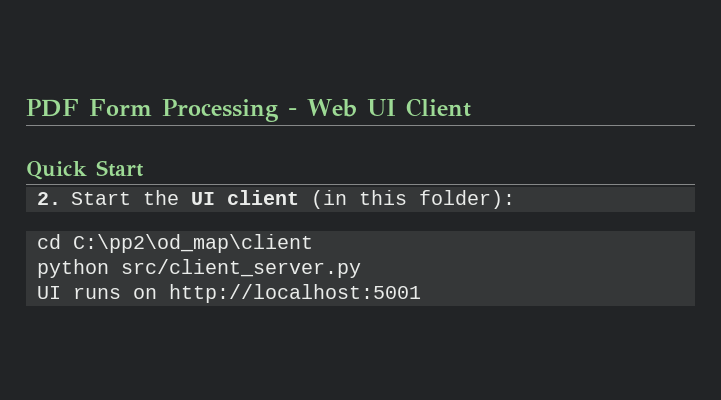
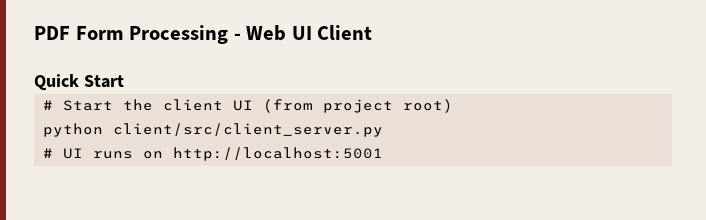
- 2. Start the UI client (in this folder):
- cd C:\pp2\od_map\client
+ # Start the client UI (from project root)
- python src/client_server.py
- UI runs on http://localhost:5001
+ python client/src/client_server.py
+ # UI runs on http://localhost:5001

